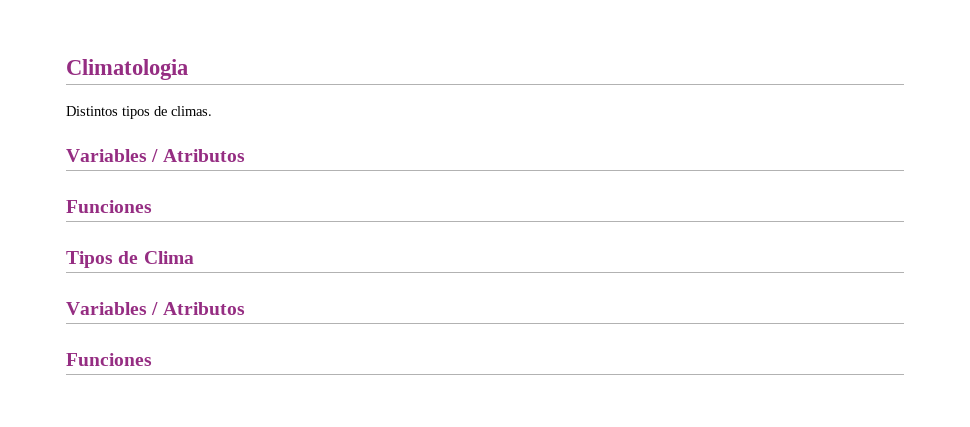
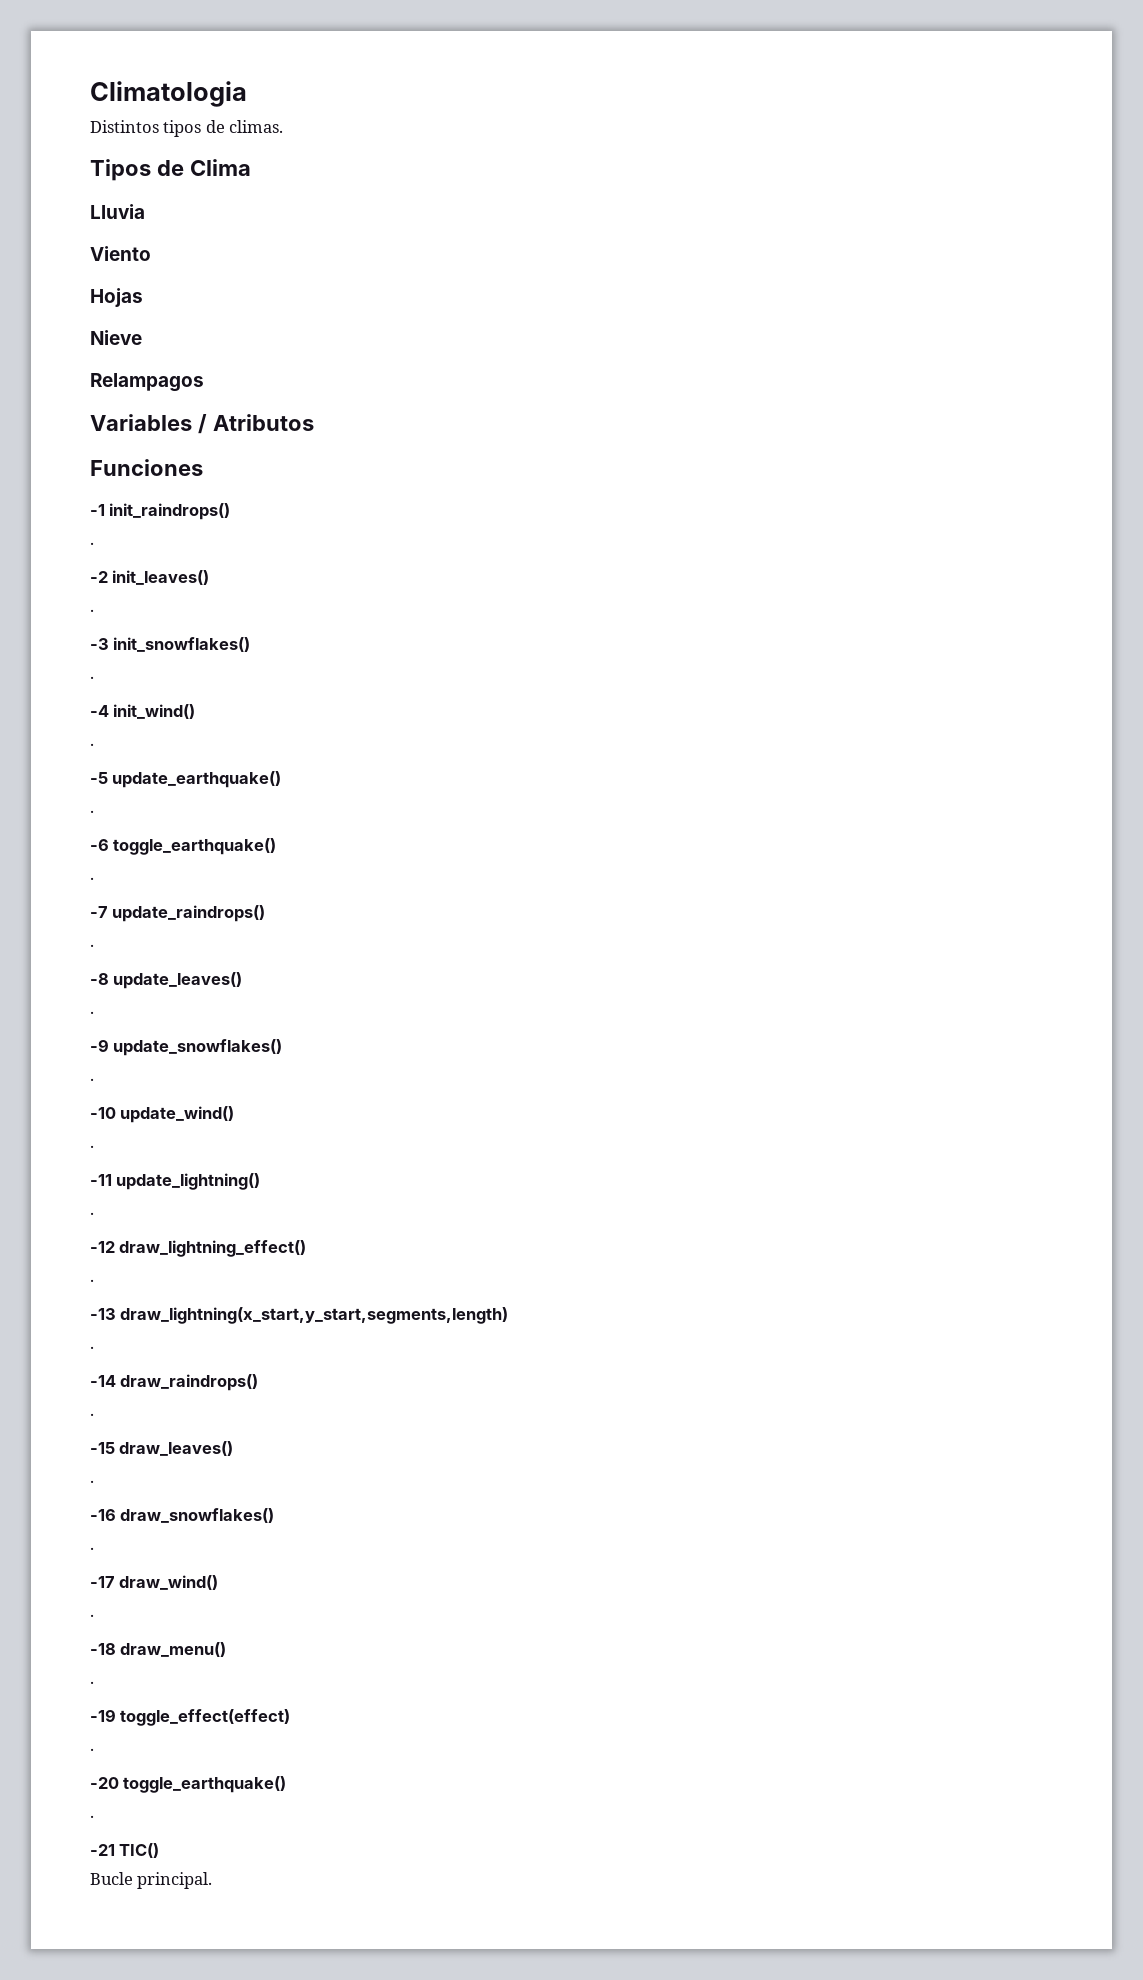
  Distintos tipos de climas.
+ Tipos de Clima
+ Lluvia
+ Viento
+ Hojas
+ Nieve
+ Relampagos
  Variables / Atributos
  Funciones
- Tipos de Clima
- Variables / Atributos
- Funciones
+ -1 init_raindrops()
+ .
+ -2 init_leaves()
+ .
+ -3 init_snowflakes()
+ .
+ -4 init_wind()
+ .
+ -5 update_earthquake()
+ .
+ -6 toggle_earthquake()
+ .
+ -7 update_raindrops()
+ .
+ -8 update_leaves()
+ .
+ -9 update_snowflakes()
+ .
+ -10 update_wind()
+ .
+ -11 update_lightning()
+ .
+ -12 draw_lightning_effect()
+ .
+ -13 draw_lightning(x_start,y_start,segments,length)
+ .
+ -14 draw_raindrops()
+ .
+ -15 draw_leaves()
+ .
+ -16 draw_snowflakes()
+ .
+ -17 draw_wind()
+ .
+ -18 draw_menu()
+ .
+ -19 toggle_effect(effect)
+ .
+ -20 toggle_earthquake()
+ .
+ -21 TIC()
+ Bucle principal.

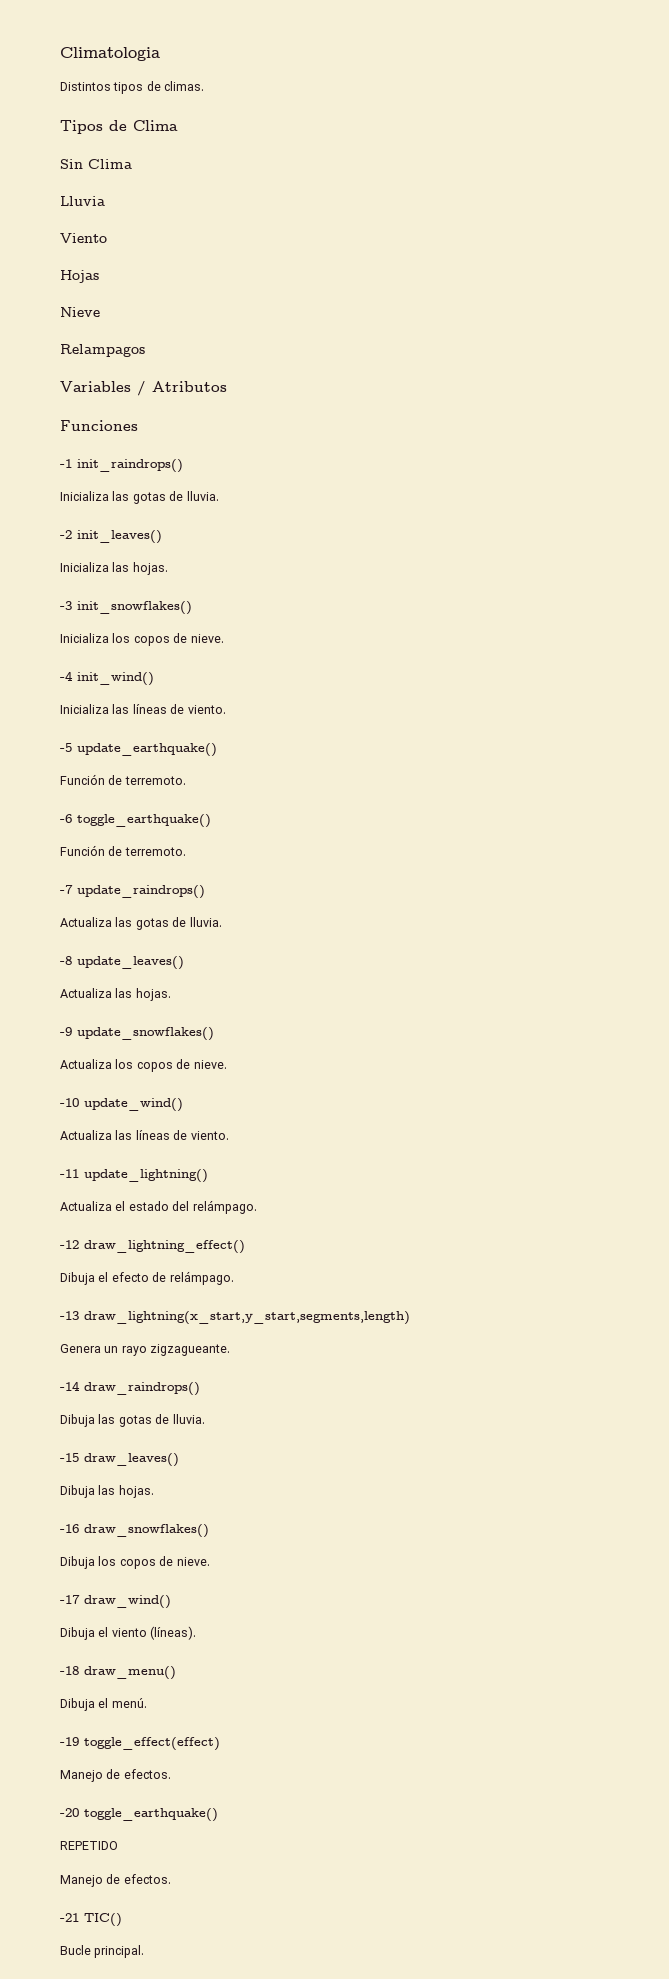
+ Sin Clima
  -1 init_raindrops()
- .
+ Inicializa las gotas de lluvia.
  -2 init_leaves()
- .
+ Inicializa las hojas.
  -3 init_snowflakes()
- .
+ Inicializa los copos de nieve.
  -4 init_wind()
- .
+ Inicializa las líneas de viento.
  -5 update_earthquake()
- .
+ Función de terremoto.
  -6 toggle_earthquake()
- .
+ Función de terremoto.
  -7 update_raindrops()
- .
+ Actualiza las gotas de lluvia.
  -8 update_leaves()
- .
+ Actualiza las hojas.
  -9 update_snowflakes()
- .
+ Actualiza los copos de nieve.
  -10 update_wind()
- .
+ Actualiza las líneas de viento.
  -11 update_lightning()
- .
+ Actualiza el estado del relámpago.
  -12 draw_lightning_effect()
- .
+ Dibuja el efecto de relámpago.
  -13 draw_lightning(x_start,y_start,segments,length)
- .
+ Genera un rayo zigzagueante.
  -14 draw_raindrops()
- .
+ Dibuja las gotas de lluvia.
  -15 draw_leaves()
- .
+ Dibuja las hojas.
  -16 draw_snowflakes()
- .
+ Dibuja los copos de nieve.
  -17 draw_wind()
- .
+ Dibuja el viento (líneas).
  -18 draw_menu()
- .
+ Dibuja el menú.
  -19 toggle_effect(effect)
- .
+ Manejo de efectos.
  -20 toggle_earthquake()
- .
+ REPETIDO
+ Manejo de efectos.

